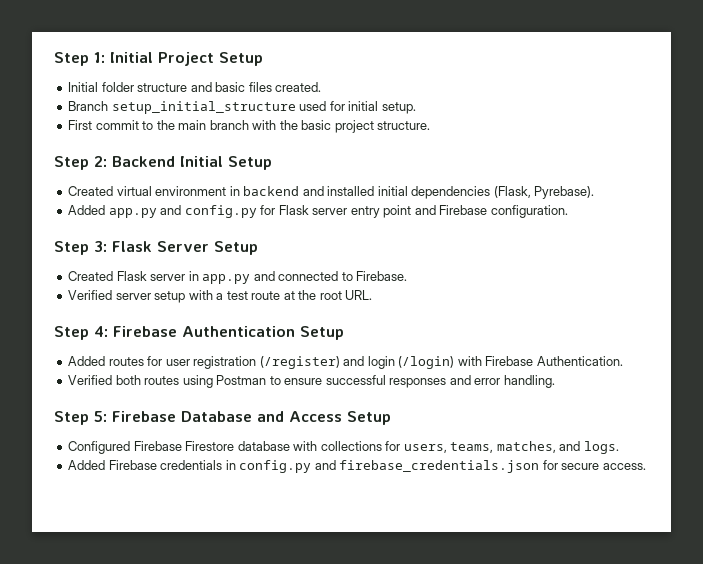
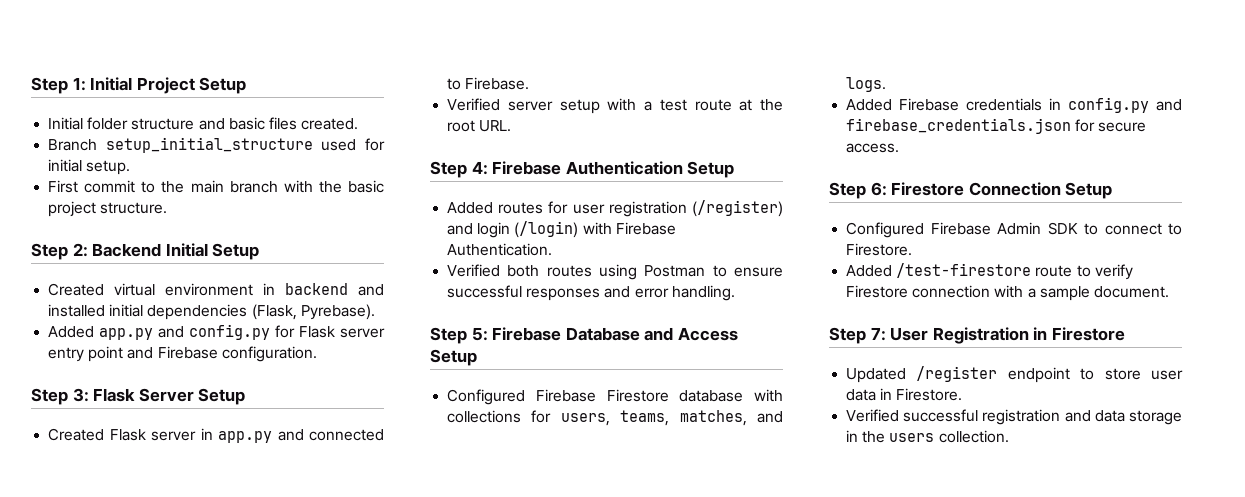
+ Step 6: Firestore Connection Setup
+ Configured Firebase Admin SDK to connect to Firestore.
+ Added /test-firestore route to verify Firestore connection with a sample document.
+ Step 7: User Registration in Firestore
+ Updated /register endpoint to store user data in Firestore.
+ Verified successful registration and data storage in the users collection.

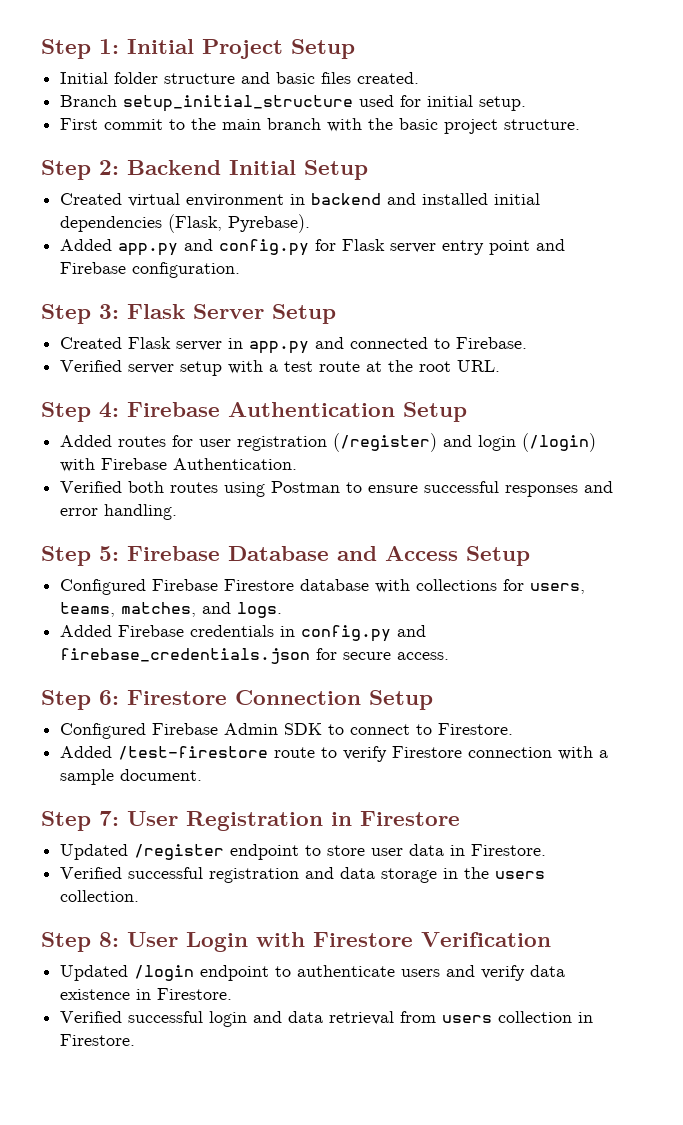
+ Step 8: User Login with Firestore Verification
+ Updated /login endpoint to authenticate users and verify data existence in Firestore.
+ Verified successful login and data retrieval from users collection in Firestore.

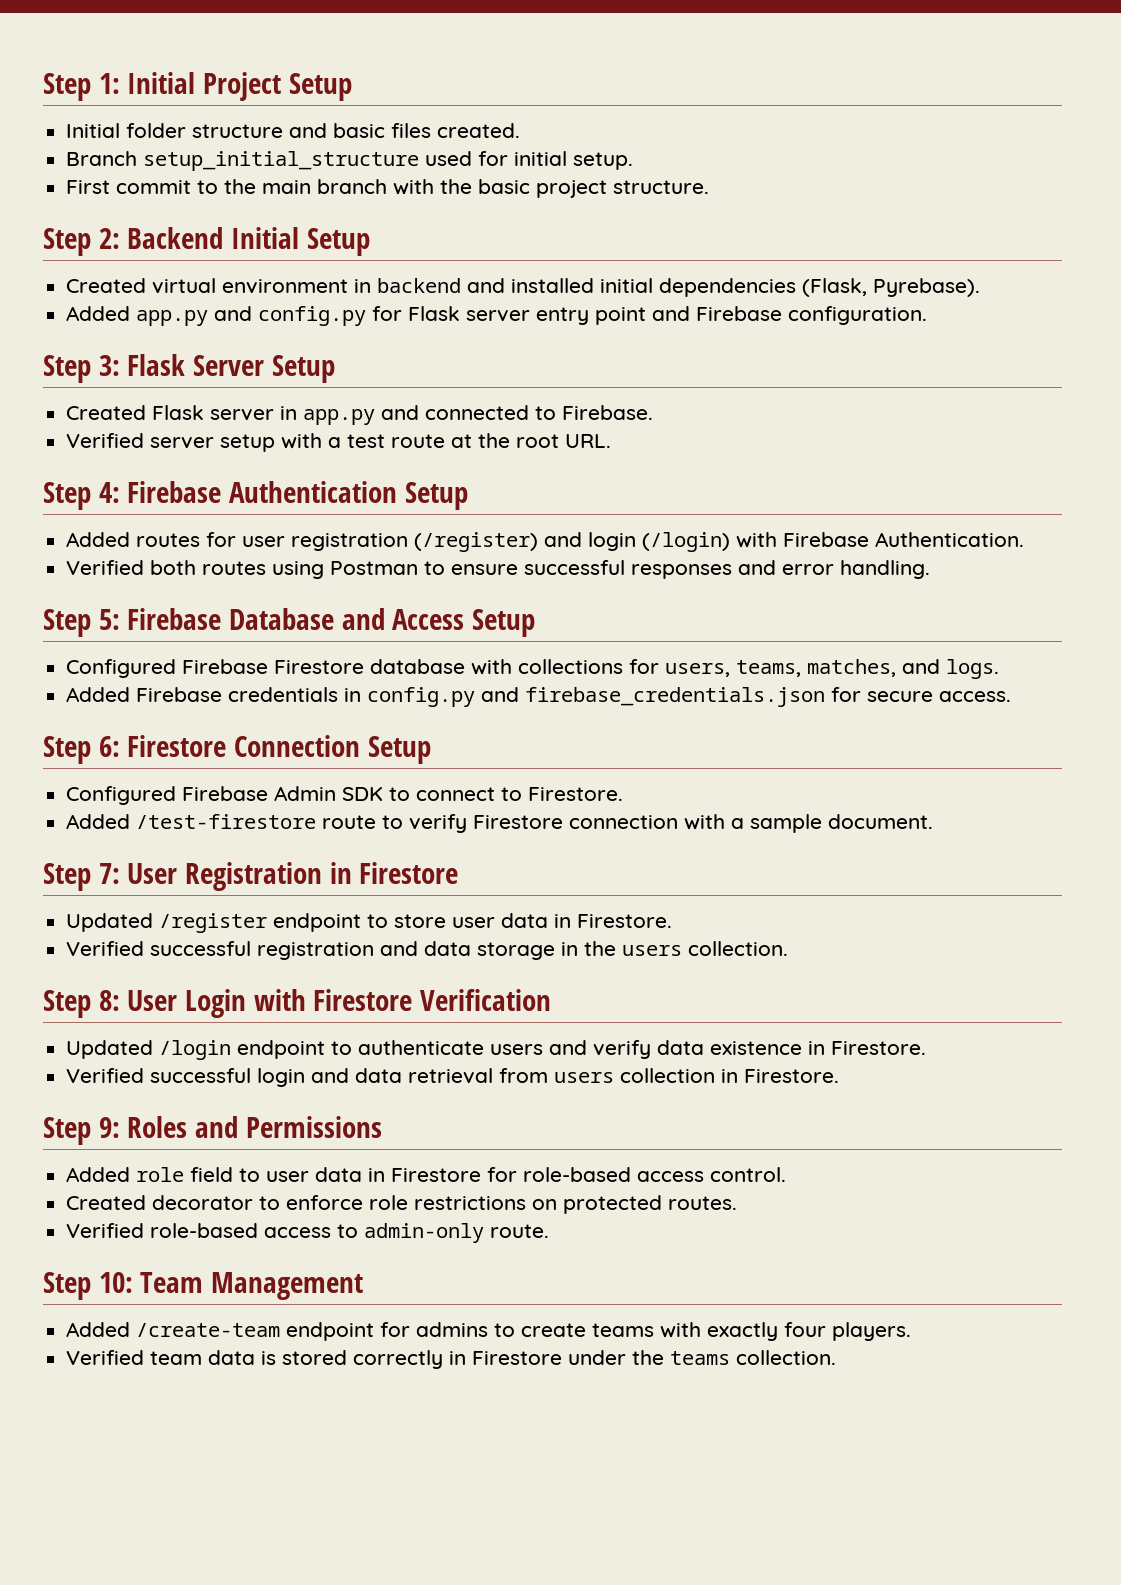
+ Step 9: Roles and Permissions
+ Added role field to user data in Firestore for role-based access control.
+ Created decorator to enforce role restrictions on protected routes.
+ Verified role-based access to admin-only route.
+ Step 10: Team Management
+ Added /create-team endpoint for admins to create teams with exactly four players.
+ Verified team data is stored correctly in Firestore under the teams collection.

